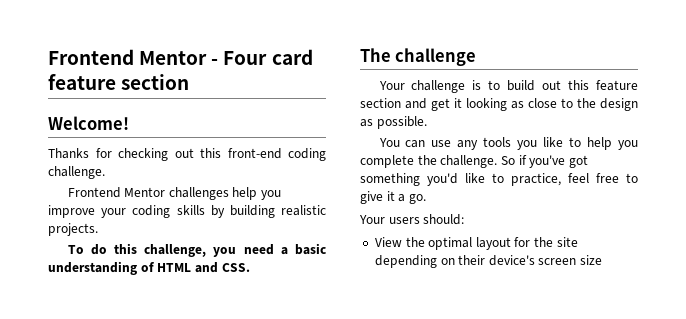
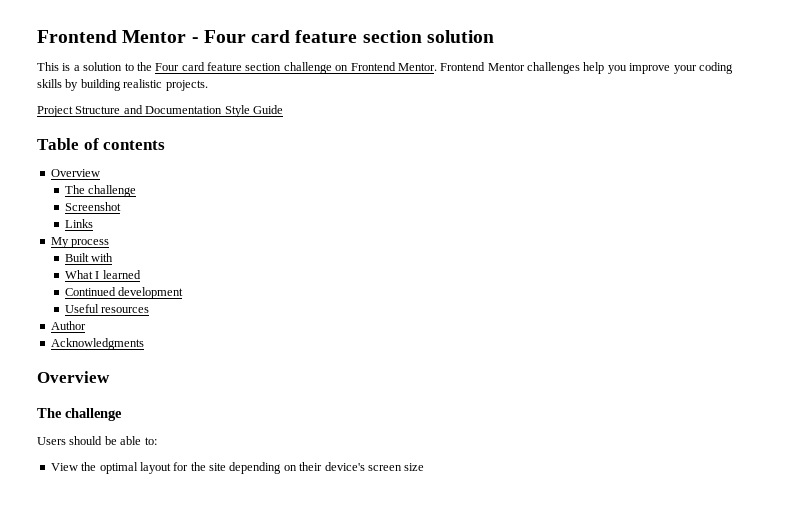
- Frontend Mentor - Four card feature section
- Welcome!
- Thanks for checking out this front-end coding challenge.
- Frontend Mentor challenges help you improve your coding skills by building realistic projects.
+ Frontend Mentor - Four card feature section solution
+ This is a solution to the Four card feature section challenge on Frontend Mentor. Frontend Mentor challenges help you improve your coding skills by building realistic projects.
- To do this challenge, you need a basic understanding of HTML and CSS.
+ Project Structure and Documentation Style Guide
+ Table of contents
+ Overview
  The challenge
- Your challenge is to build out this feature section and get it looking as close to the design as possible.
- You can use any tools you like to help you complete the challenge. So if you've got something you'd like to practice, feel free to give it a go.
- Your users should:
+ Screenshot
+ Links
+ My process
+ Built with
+ What I learned
+ Continued development
+ Useful resources
+ Author
+ Acknowledgments
+ Overview
+ The challenge
+ Users should be able to:

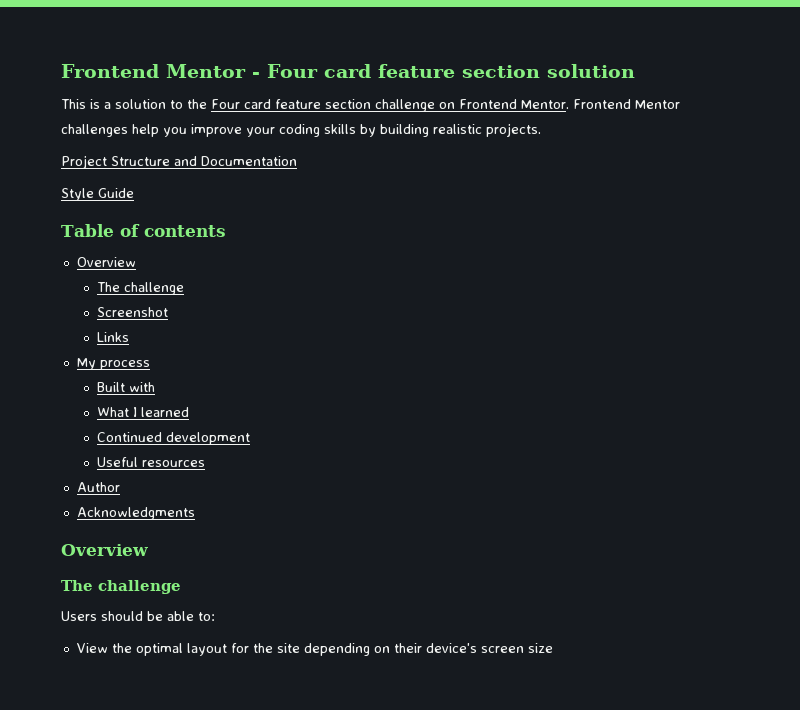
- Project Structure and Documentation Style Guide
+ Project Structure and Documentation
+ Style Guide

